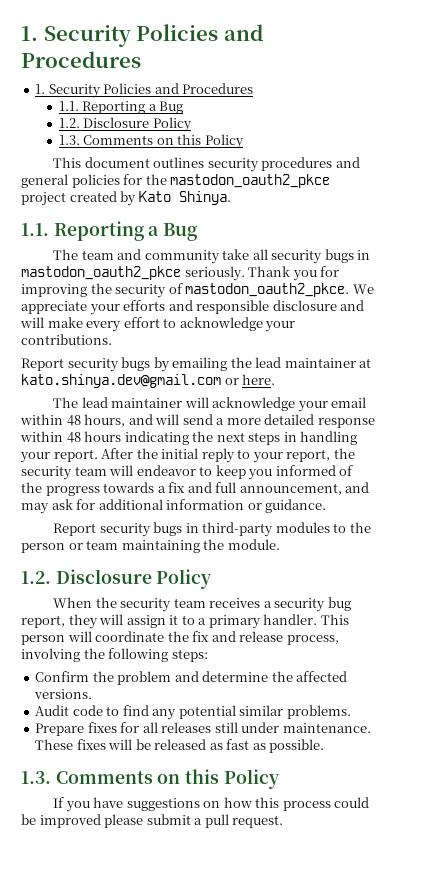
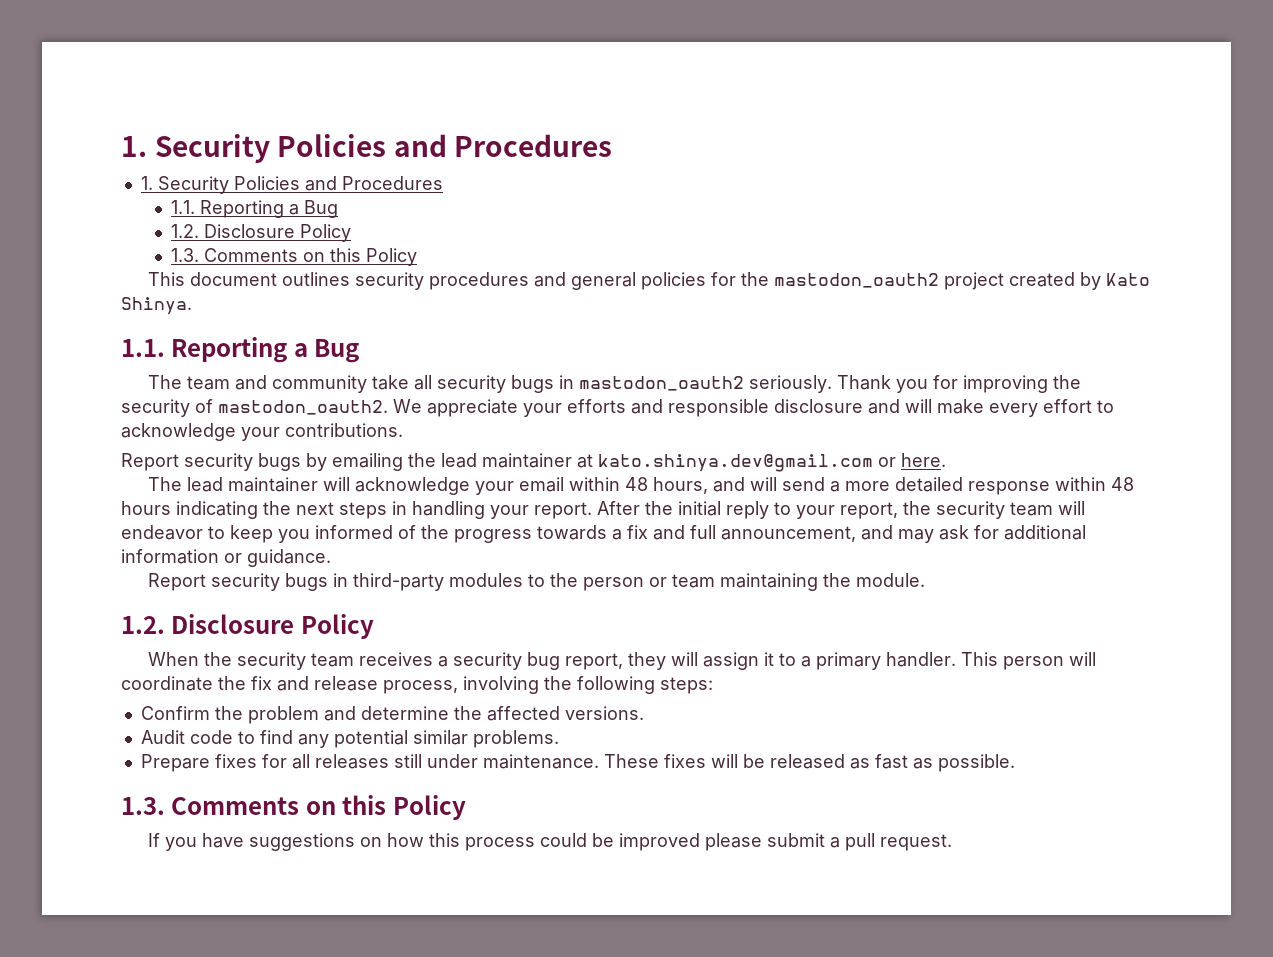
- This document outlines security procedures and general policies for the mastodon_oauth2_pkce project created by Kato Shinya.
+ This document outlines security procedures and general policies for the mastodon_oauth2 project created by Kato Shinya.
- The team and community take all security bugs in mastodon_oauth2_pkce seriously.
+ The team and community take all security bugs in mastodon_oauth2 seriously.
- Thank you for improving the security of mastodon_oauth2_pkce.
+ Thank you for improving the security of mastodon_oauth2.

